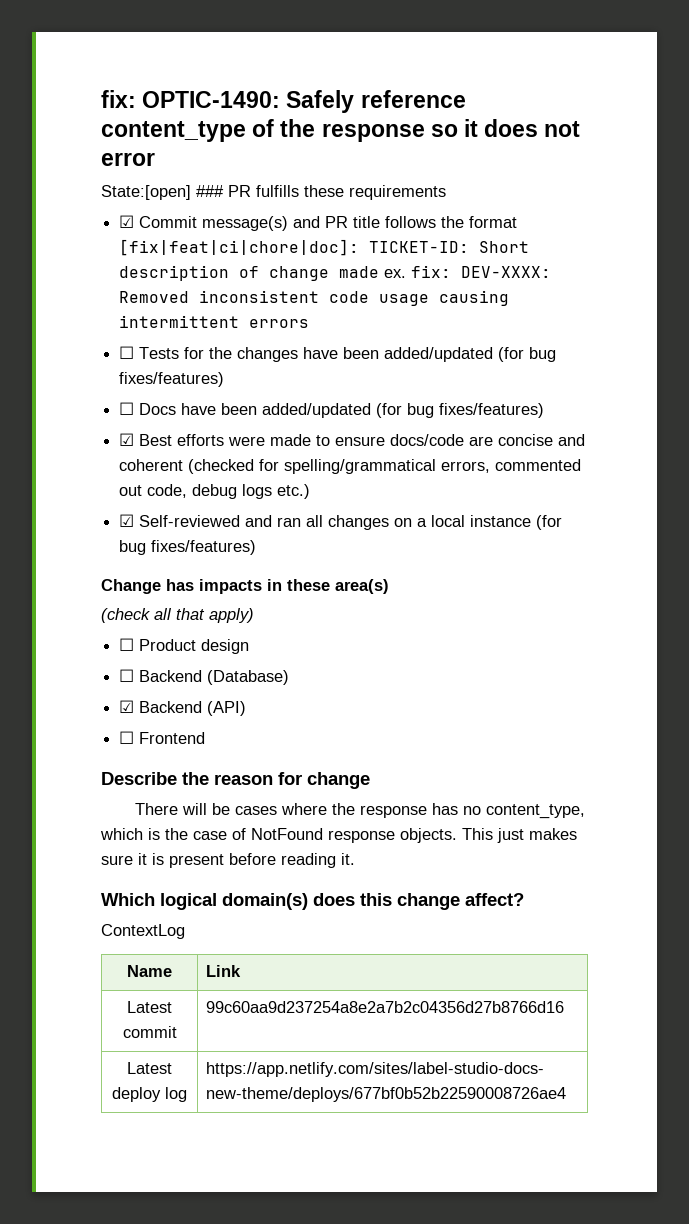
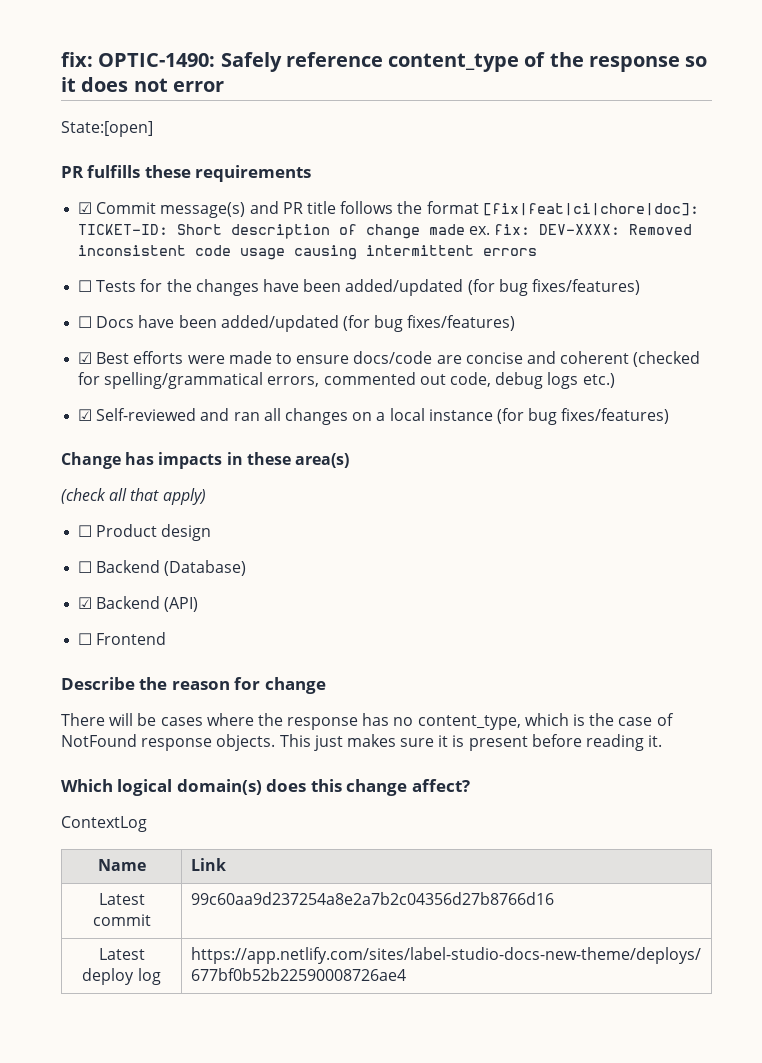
- State:[open] ### PR fulfills these requirements
+ State:[open]
+ PR fulfills these requirements

